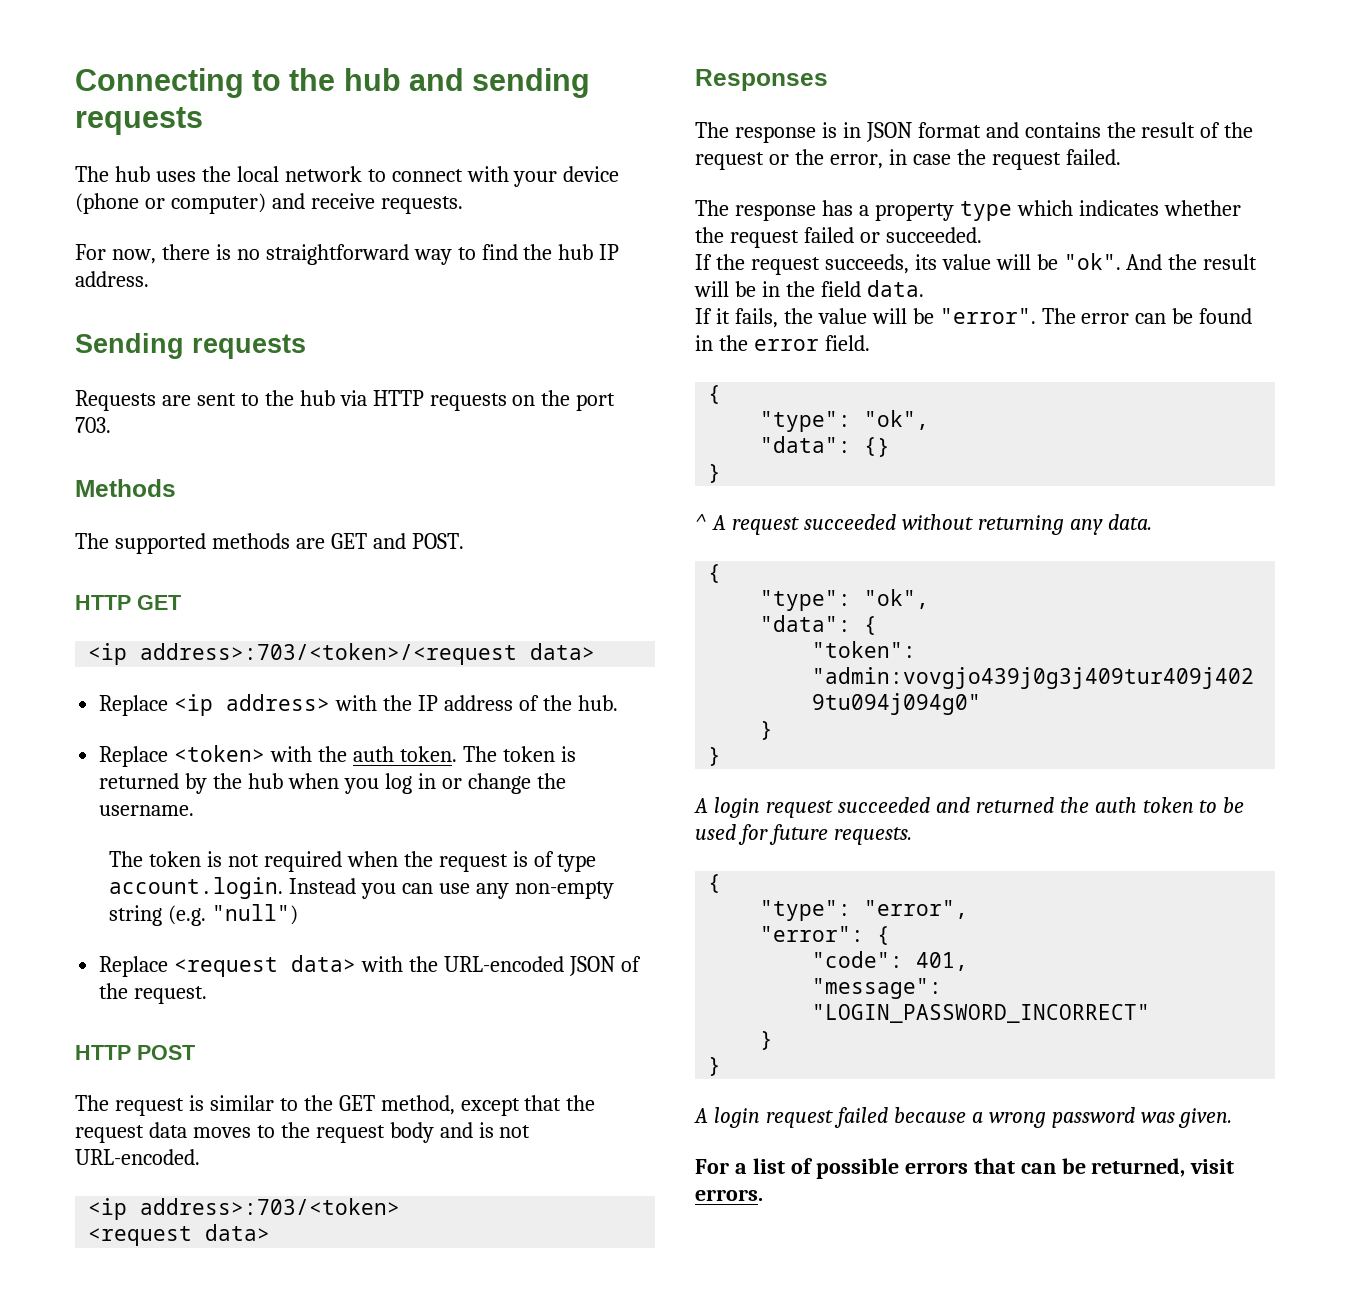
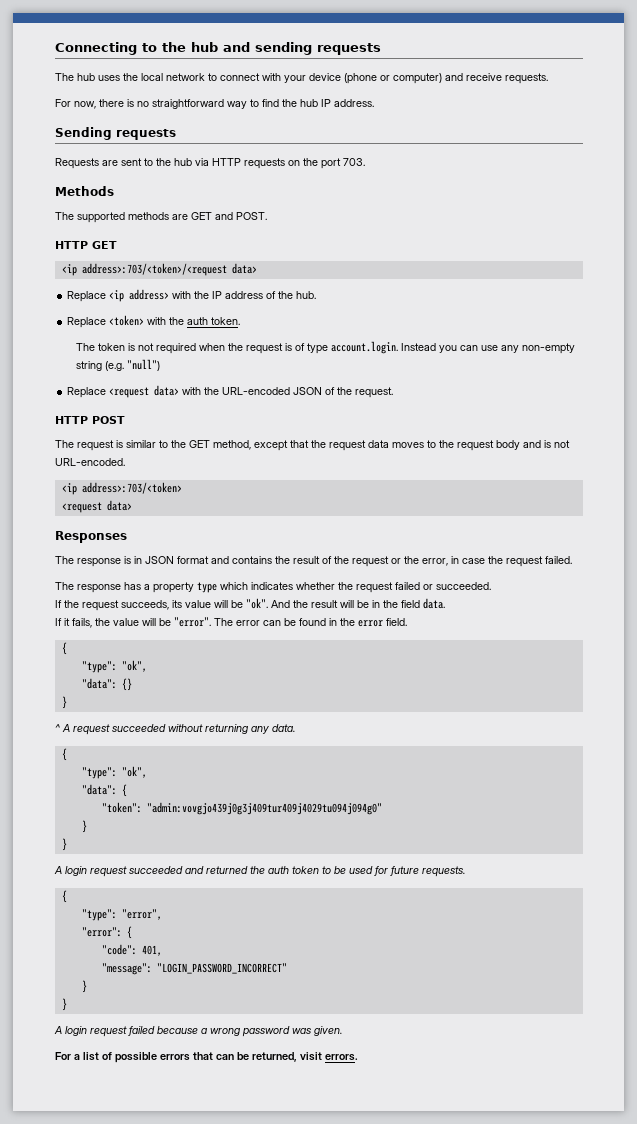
- The token is returned by the hub when you log in or change the username.

